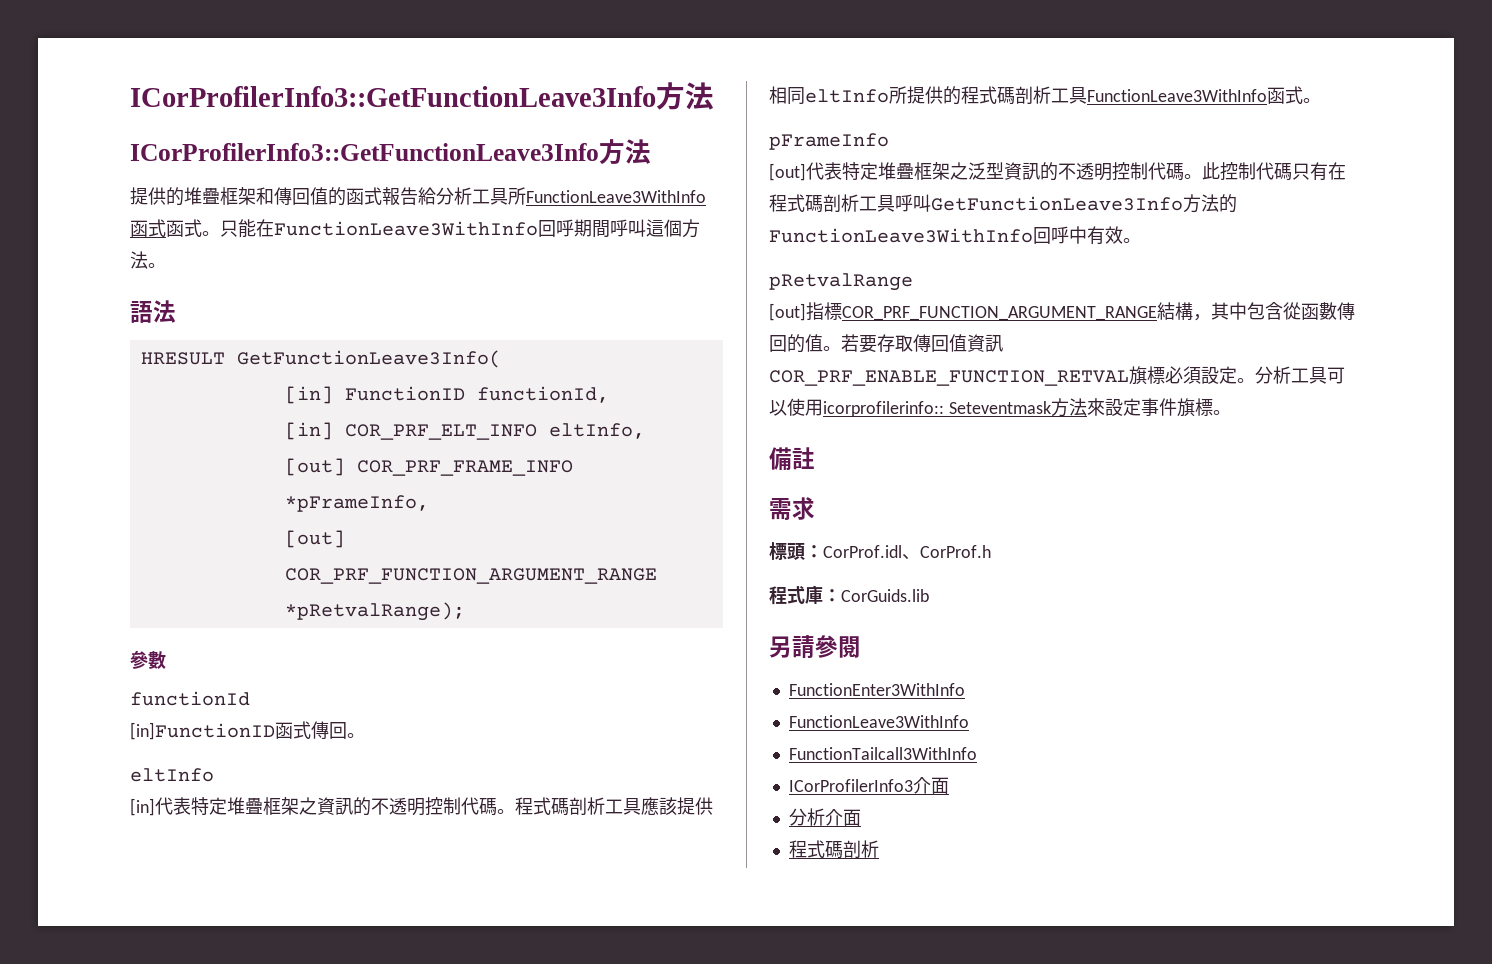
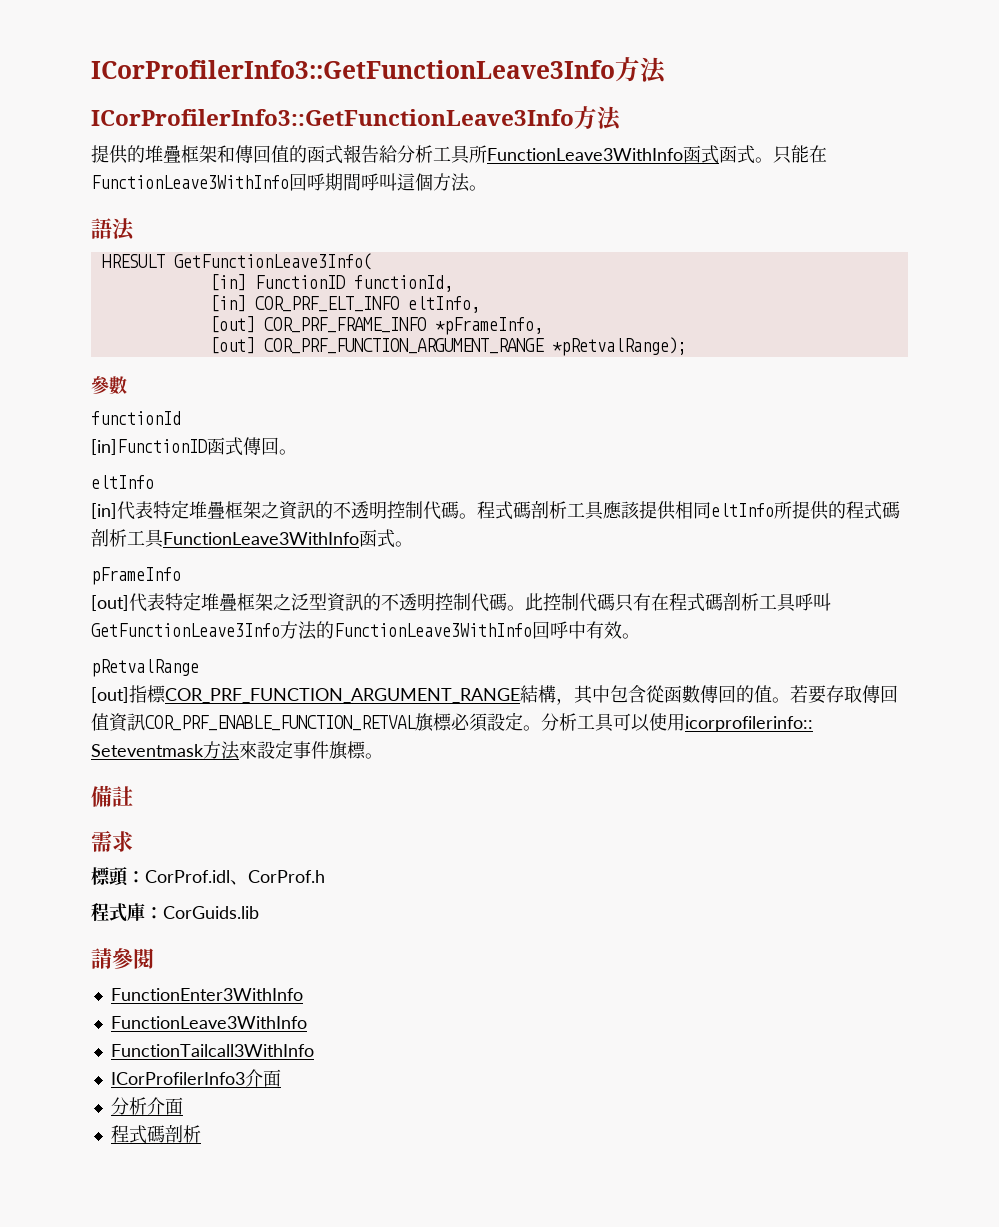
- 另請參閱
+ 請參閱

